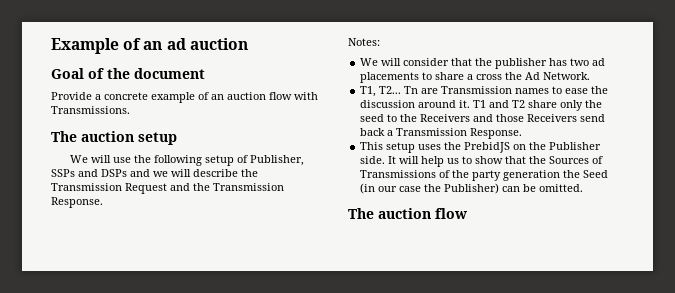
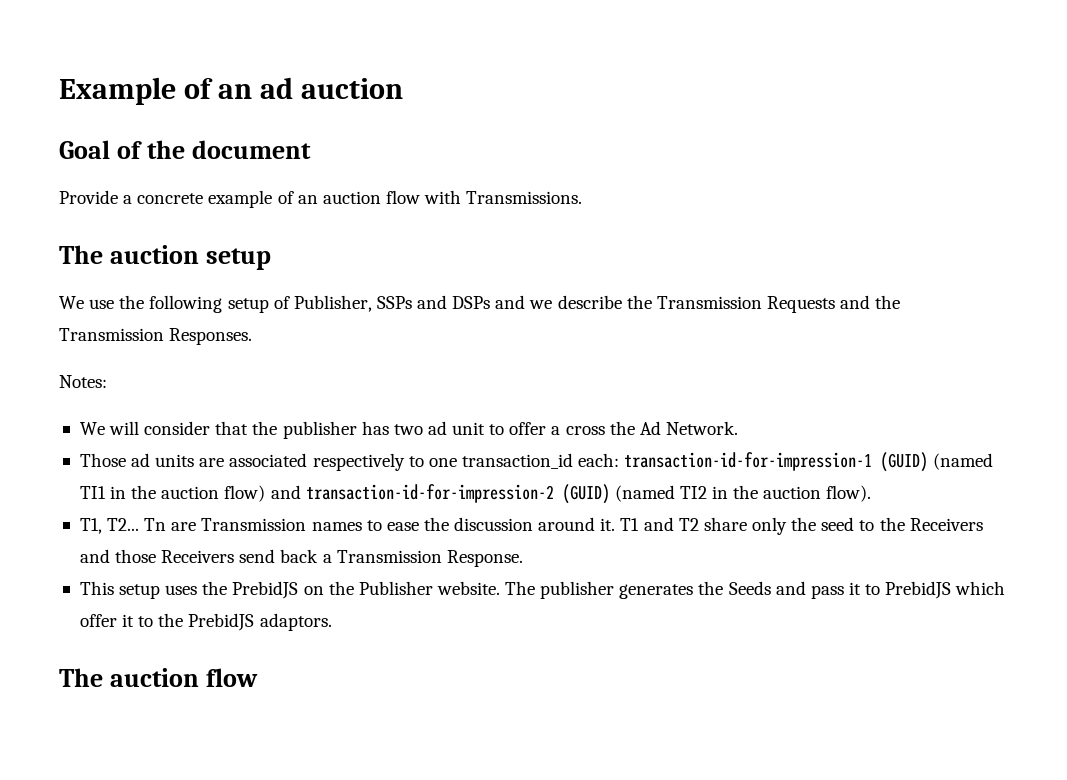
- We will use the following setup of Publisher, SSPs and DSPs and we will describe the Transmission Request and the Transmission Response.
+ We use the following setup of Publisher, SSPs and DSPs and we describe the Transmission Requests and the Transmission Responses.
- We will consider that the publisher has two ad placements to share a cross the Ad Network.
+ We will consider that the publisher has two ad unit to offer a cross the Ad Network.
+ Those ad units are associated respectively to one transaction_id each: transaction-id-for-impression-1 (GUID) (named TI1 in the auction flow) and transaction-id-for-impression-2 (GUID) (named TI2 in the auction flow).
- This setup uses the PrebidJS on the Publisher side. It will help us to show that the Sources of Transmissions of the party generation the Seed (in our case the Publisher) can be omitted.
+ This setup uses the PrebidJS on the Publisher website. The publisher generates the Seeds and pass it to PrebidJS which offer it to the PrebidJS adaptors.

